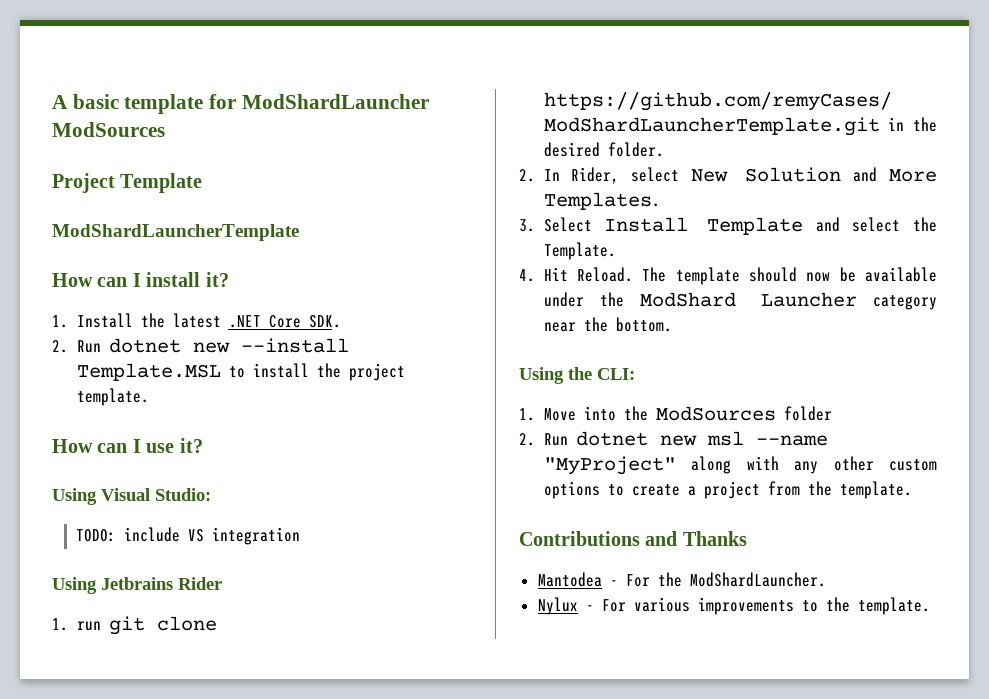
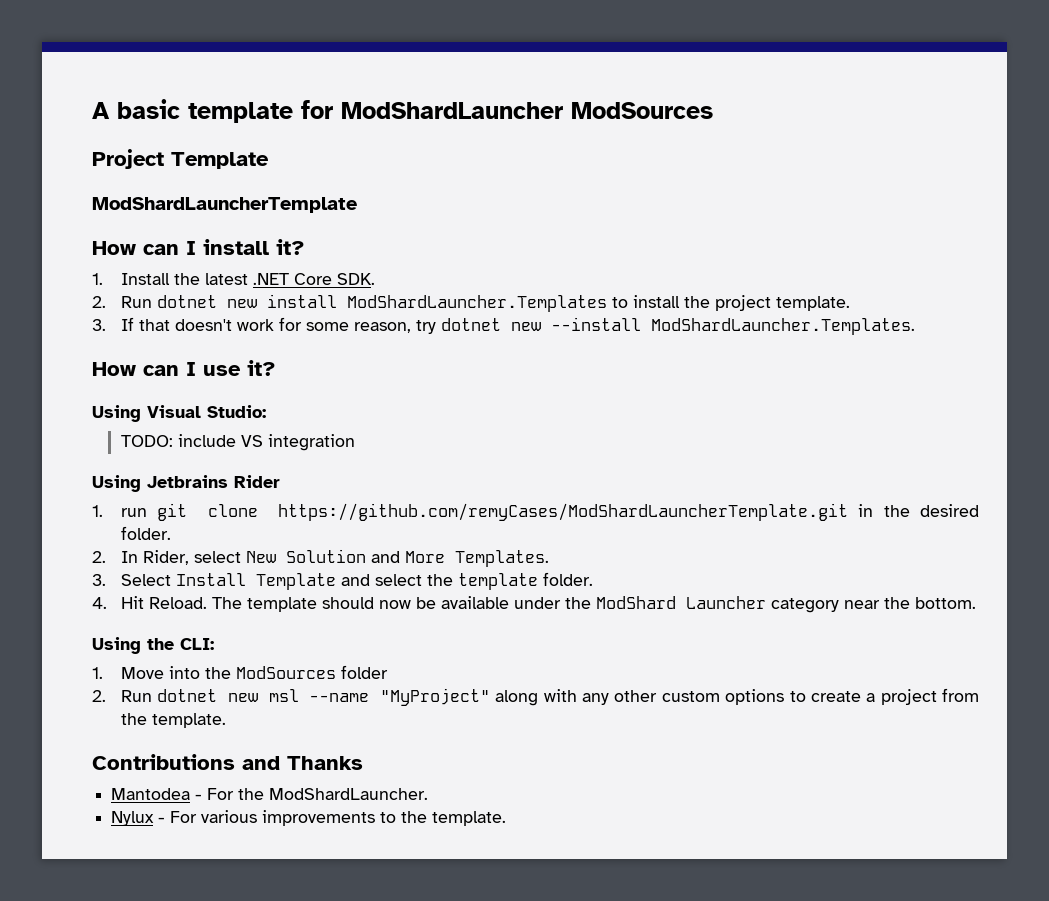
- 2. Run dotnet new --install Template.MSL to install the project template.
+ 2. Run dotnet new install ModShardLauncher.Templates to install the project template.
+ 3. If that doesn't work for some reason, try dotnet new --install ModShardLauncher.Templates.
- 3. Select Install Template and select the Template.
+ 3. Select Install Template and select the template folder.

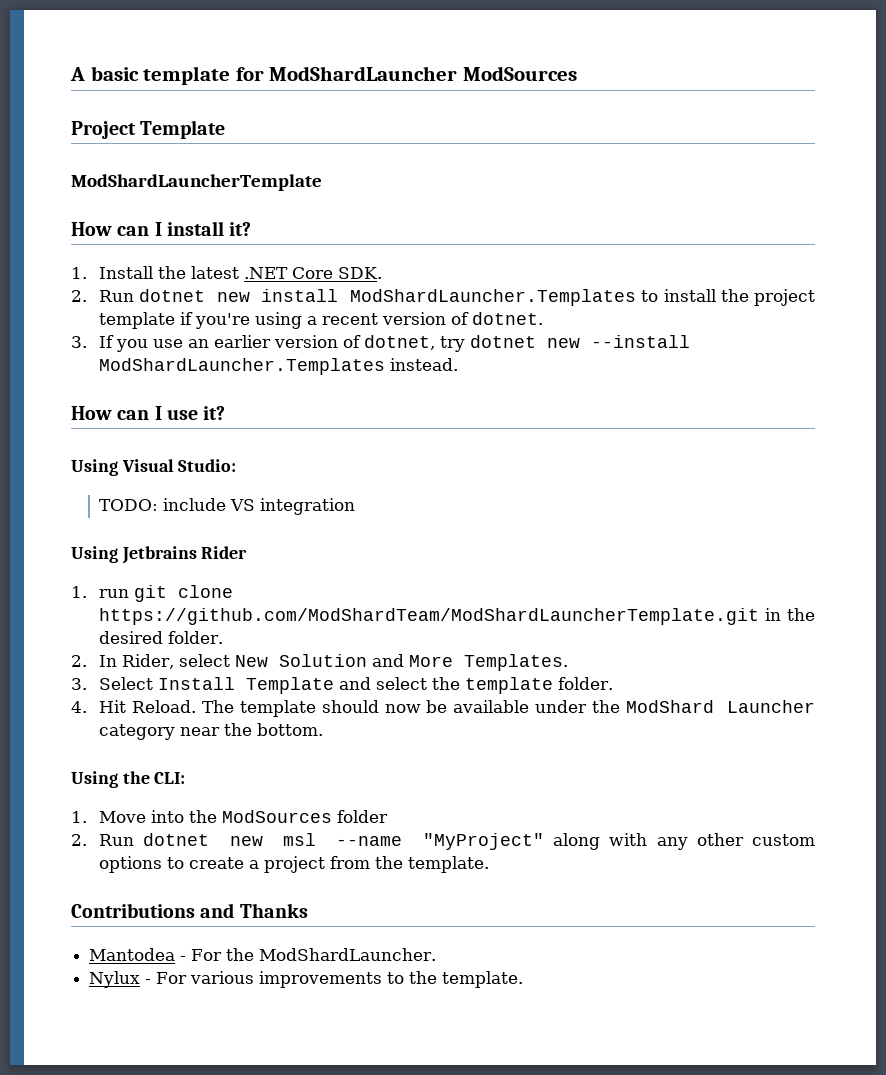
- 2. Run dotnet new install ModShardLauncher.Templates to install the project template.
- 3. If that doesn't work for some reason, try dotnet new --install ModShardLauncher.Templates.
+ 2. Run dotnet new install ModShardLauncher.Templates to install the project template if you're using a recent version of dotnet.
+ 3. If you use an earlier version of dotnet, try dotnet new --install ModShardLauncher.Templates instead.
- 1. run git clone https://github.com/remyCases/ModShardLauncherTemplate.git in the desired folder.
+ 1. run git clone https://github.com/ModShardTeam/ModShardLauncherTemplate.git in the desired folder.

